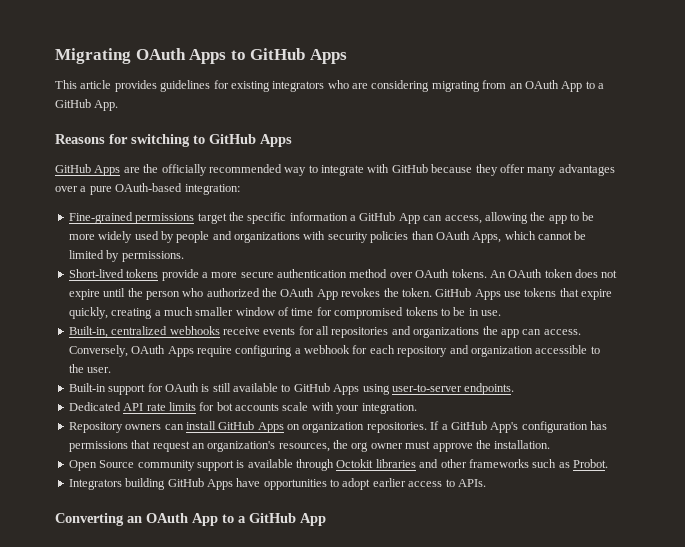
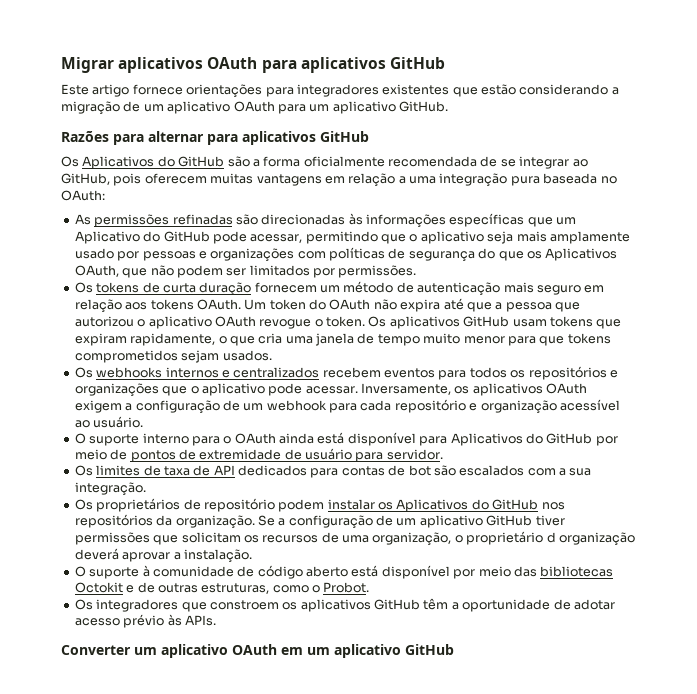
- Migrating OAuth Apps to GitHub Apps
- This article provides guidelines for existing integrators who are considering migrating from an OAuth App to a GitHub App.
- Reasons for switching to GitHub Apps
- GitHub Apps are the officially recommended way to integrate with GitHub because they offer many advantages over a pure OAuth-based integration:
- Fine-grained permissions target the specific information a GitHub App can access, allowing the app to be more widely used by people and organizations with security policies than OAuth Apps, which cannot be limited by permissions.
- Short-lived tokens provide a more secure authentication method over OAuth tokens. An OAuth token does not expire until the person who authorized the OAuth App revokes the token. GitHub Apps use tokens that expire quickly, creating a much smaller window of time for compromised tokens to be in use.
- Built-in, centralized webhooks receive events for all repositories and organizations the app can access. Conversely, OAuth Apps require configuring a webhook for each repository and organization accessible to the user.
- Built-in support for OAuth is still available to GitHub Apps using user-to-server endpoints.
- Dedicated API rate limits for bot accounts scale with your integration.
- Repository owners can install GitHub Apps on organization repositories. If a GitHub App's configuration has permissions that request an organization's resources, the org owner must approve the installation.
- Open Source community support is available through Octokit libraries and other frameworks such as Probot.
- Integrators building GitHub Apps have opportunities to adopt earlier access to APIs.
- Converting an OAuth App to a GitHub App
+ Migrar aplicativos OAuth para aplicativos GitHub
+ Este artigo fornece orientações para integradores existentes que estão considerando a migração de um aplicativo OAuth para um aplicativo GitHub.
+ Razões para alternar para aplicativos GitHub
+ Os Aplicativos do GitHub são a forma oficialmente recomendada de se integrar ao GitHub, pois oferecem muitas vantagens em relação a uma integração pura baseada no OAuth:
+ As permissões refinadas são direcionadas às informações específicas que um Aplicativo do GitHub pode acessar, permitindo que o aplicativo seja mais amplamente usado por pessoas e organizações com políticas de segurança do que os Aplicativos OAuth, que não podem ser limitados por permissões.
+ Os tokens de curta duração fornecem um método de autenticação mais seguro em relação aos tokens OAuth. Um token do OAuth não expira até que a pessoa que autorizou o aplicativo OAuth revogue o token. Os aplicativos GitHub usam tokens que expiram rapidamente, o que cria uma janela de tempo muito menor para que tokens comprometidos sejam usados.
+ Os webhooks internos e centralizados recebem eventos para todos os repositórios e organizações que o aplicativo pode acessar. Inversamente, os aplicativos OAuth exigem a configuração de um webhook para cada repositório e organização acessível ao usuário.
+ O suporte interno para o OAuth ainda está disponível para Aplicativos do GitHub por meio de pontos de extremidade de usuário para servidor.
+ Os limites de taxa de API dedicados para contas de bot são escalados com a sua integração.
+ Os proprietários de repositório podem instalar os Aplicativos do GitHub nos repositórios da organização. Se a configuração de um aplicativo GitHub tiver permissões que solicitam os recursos de uma organização, o proprietário d organização deverá aprovar a instalação.
+ O suporte à comunidade de código aberto está disponível por meio das bibliotecas Octokit e de outras estruturas, como o Probot.
+ Os integradores que constroem os aplicativos GitHub têm a oportunidade de adotar acesso prévio às APIs.
+ Converter um aplicativo OAuth em um aplicativo GitHub

